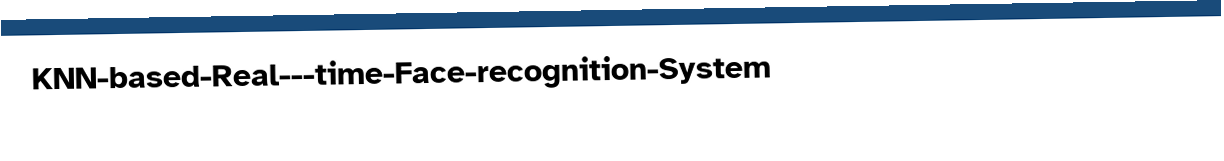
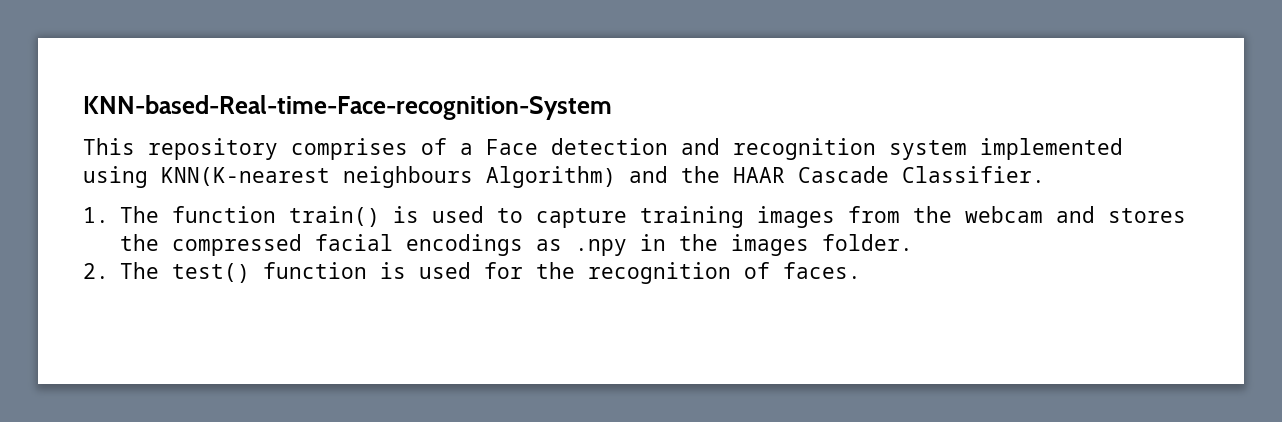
- KNN-based-Real---time-Face-recognition-System
+ KNN-based-Real-time-Face-recognition-System
+ This repository comprises of a Face detection and recognition system implemented using KNN(K-nearest neighbours Algorithm) and the HAAR Cascade Classifier.
+ 1. The function train() is used to capture training images from the webcam and stores the compressed facial encodings as .npy in the images folder.
+ 2. The test() function is used for the recognition of faces.

